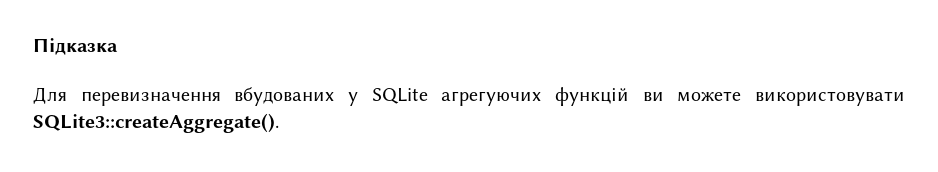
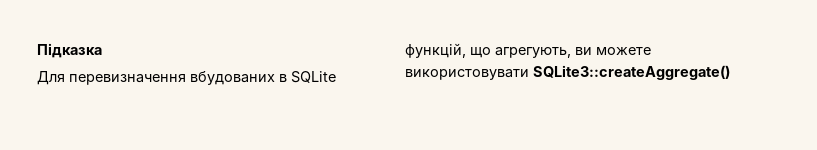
- Для перевизначення вбудованих у SQLite агрегуючих функцій ви можете використовувати SQLite3::createAggregate().
+ Для перевизначення вбудованих в SQLite функцій, що агрегують, ви можете використовувати SQLite3::createAggregate()

